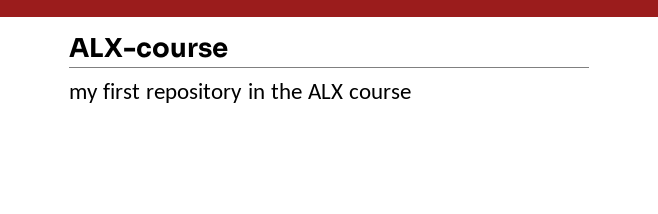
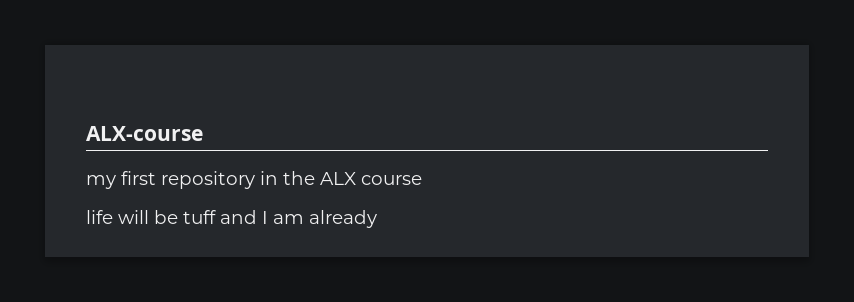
+ life will be tuff and I am already

